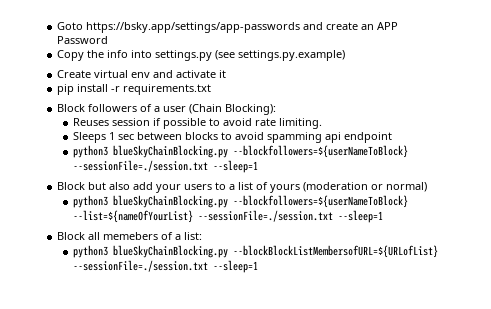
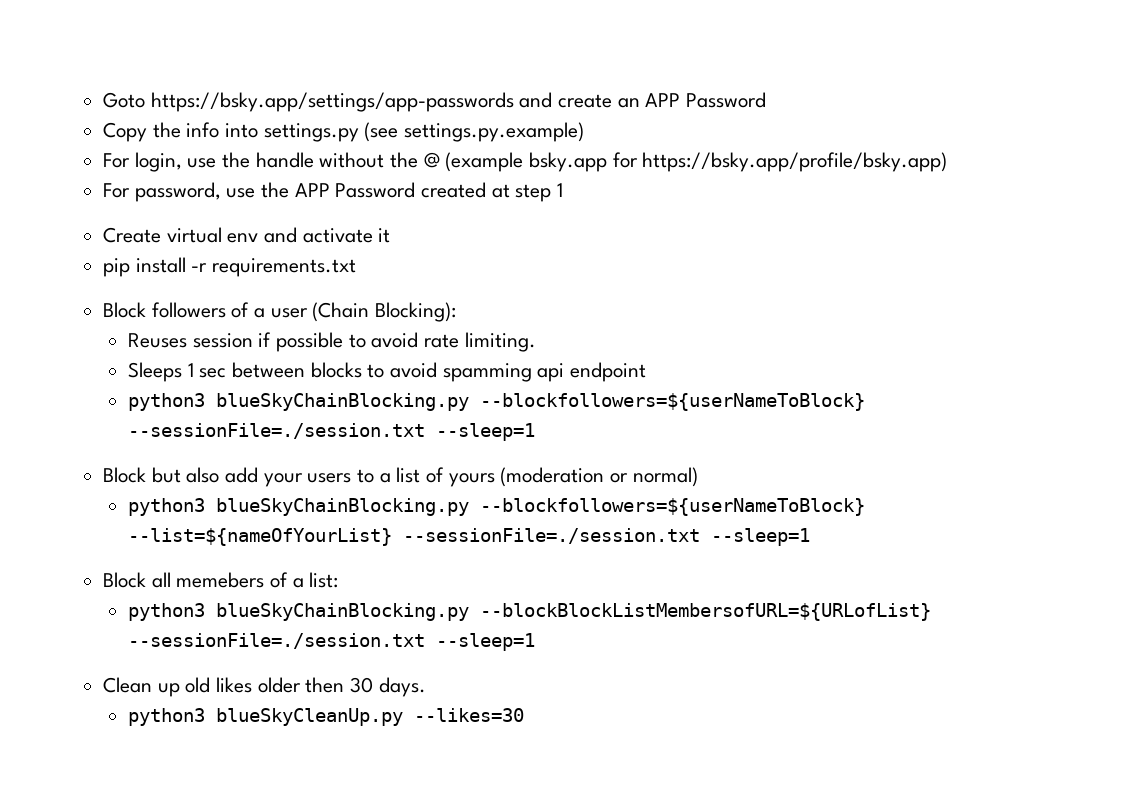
+ For login, use the handle without the @ (example bsky.app for https://bsky.app/profile/bsky.app)
+ For password, use the APP Password created at step 1
+ Clean up old likes older then 30 days.
+ python3 blueSkyCleanUp.py --likes=30

